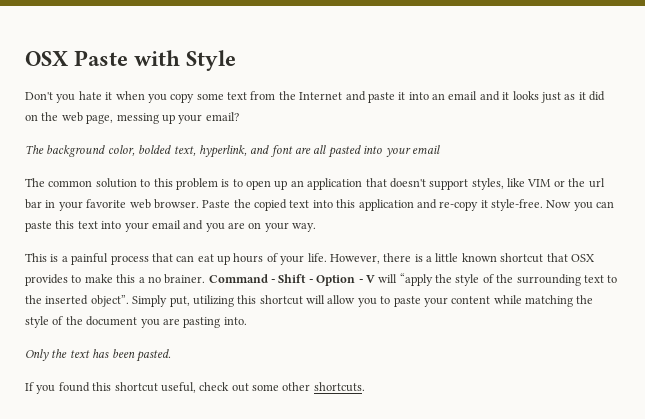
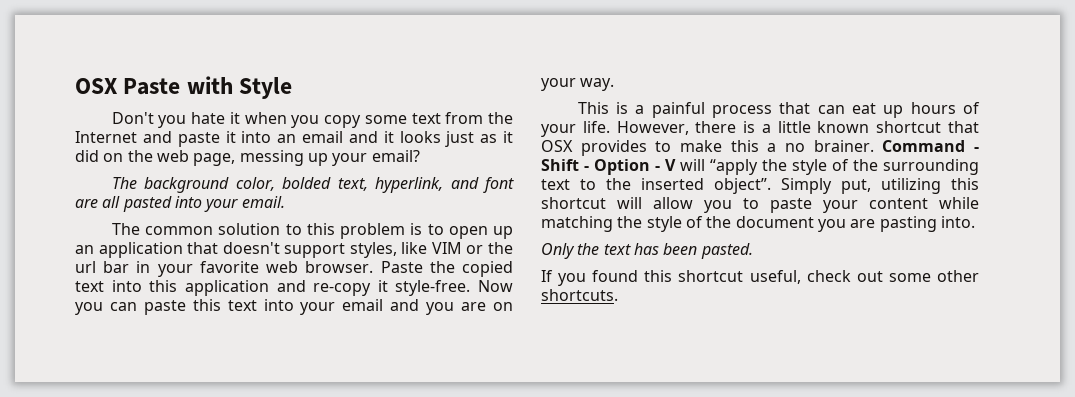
- The background color, bolded text, hyperlink, and font are all pasted into your email
+ The background color, bolded text, hyperlink, and font are all pasted into your email.

